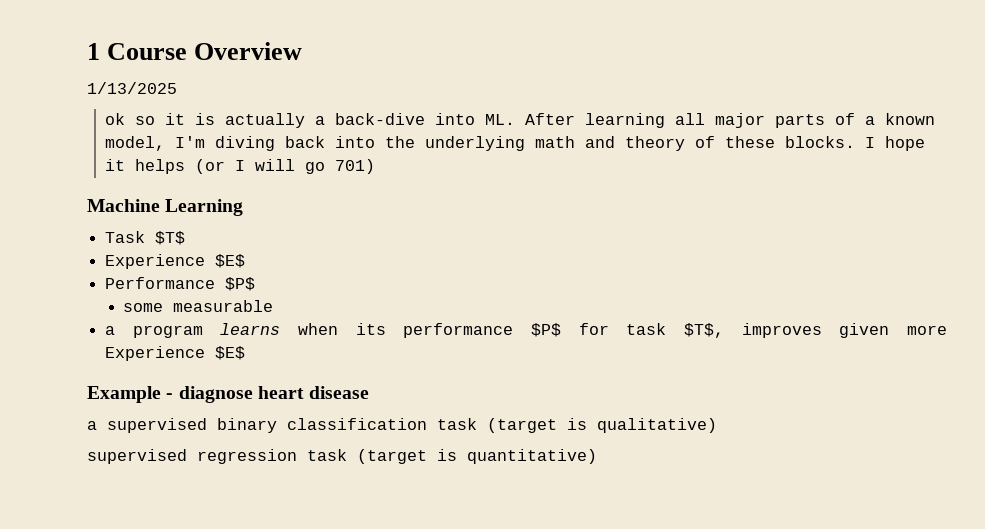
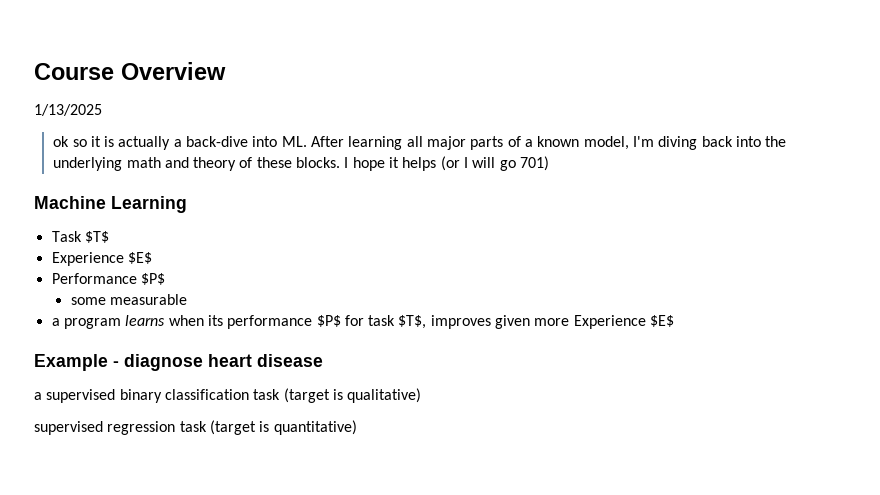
- 1 Course Overview
+ Course Overview

